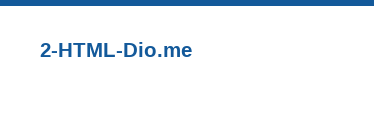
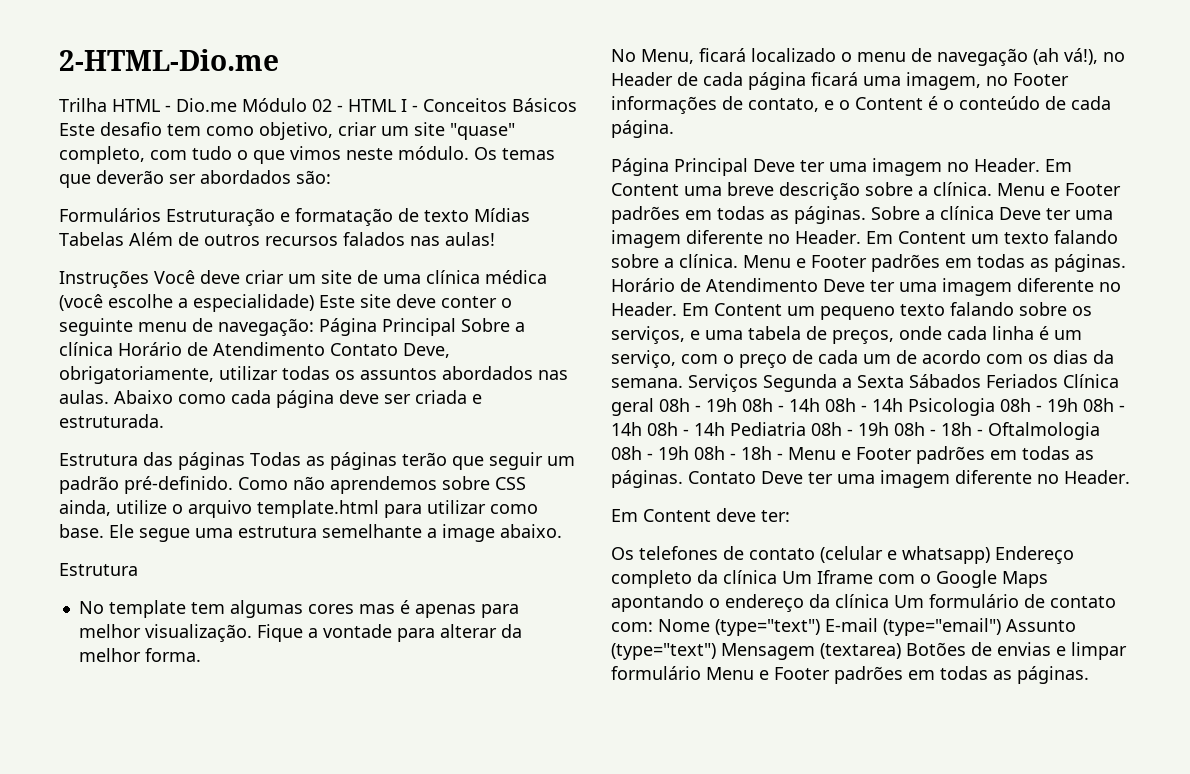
+ Trilha HTML - Dio.me Módulo 02 - HTML I - Conceitos Básicos Este desafio tem como objetivo, criar um site "quase" completo, com tudo o que vimos neste módulo. Os temas que deverão ser abordados são:
+ Formulários Estruturação e formatação de texto Mídias Tabelas Além de outros recursos falados nas aulas!
+ Instruções Você deve criar um site de uma clínica médica (você escolhe a especialidade) Este site deve conter o seguinte menu de navegação: Página Principal Sobre a clínica Horário de Atendimento Contato Deve, obrigatoriamente, utilizar todas os assuntos abordados nas aulas. Abaixo como cada página deve ser criada e estruturada.
+ Estrutura das páginas Todas as páginas terão que seguir um padrão pré-definido. Como não aprendemos sobre CSS ainda, utilize o arquivo template.html para utilizar como base. Ele segue uma estrutura semelhante a image abaixo.
+ Estrutura
+ No template tem algumas cores mas é apenas para melhor visualização. Fique a vontade para alterar da melhor forma.
+ No Menu, ficará localizado o menu de navegação (ah vá!), no Header de cada página ficará uma imagem, no Footer informações de contato, e o Content é o conteúdo de cada página.
+ Página Principal Deve ter uma imagem no Header. Em Content uma breve descrição sobre a clínica. Menu e Footer padrões em todas as páginas. Sobre a clínica Deve ter uma imagem diferente no Header. Em Content um texto falando sobre a clínica. Menu e Footer padrões em todas as páginas. Horário de Atendimento Deve ter uma imagem diferente no Header. Em Content um pequeno texto falando sobre os serviços, e uma tabela de preços, onde cada linha é um serviço, com o preço de cada um de acordo com os dias da semana. Serviços Segunda a Sexta Sábados Feriados Clínica geral 08h - 19h 08h - 14h 08h - 14h Psicologia 08h - 19h 08h - 14h 08h - 14h Pediatria 08h - 19h 08h - 18h - Oftalmologia 08h - 19h 08h - 18h - Menu e Footer padrões em todas as páginas. Contato Deve ter uma imagem diferente no Header.
+ Em Content deve ter:
+ Os telefones de contato (celular e whatsapp) Endereço completo da clínica Um Iframe com o Google Maps apontando o endereço da clínica Um formulário de contato com: Nome (type="text") E-mail (type="email") Assunto (type="text") Mensagem (textarea) Botões de envias e limpar formulário Menu e Footer padrões em todas as páginas.

